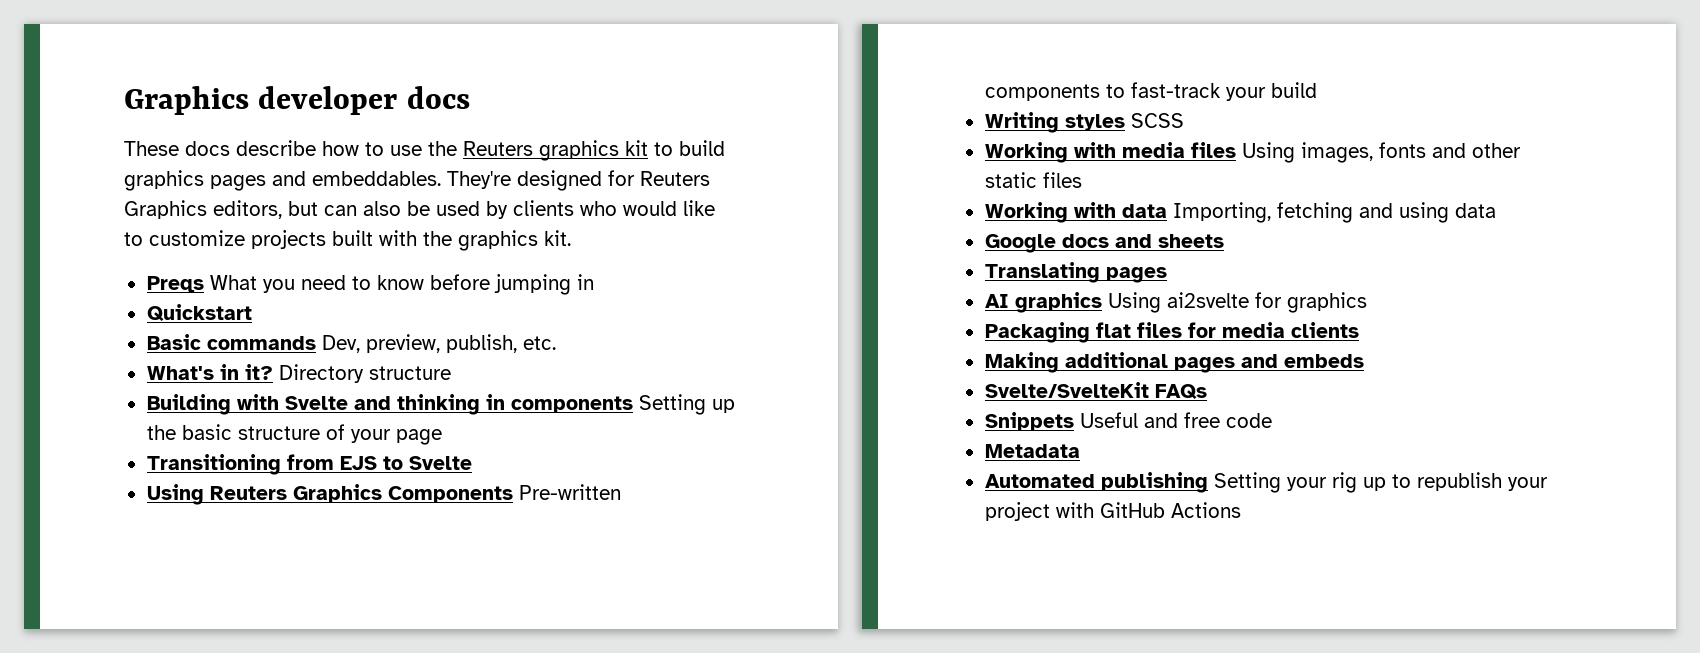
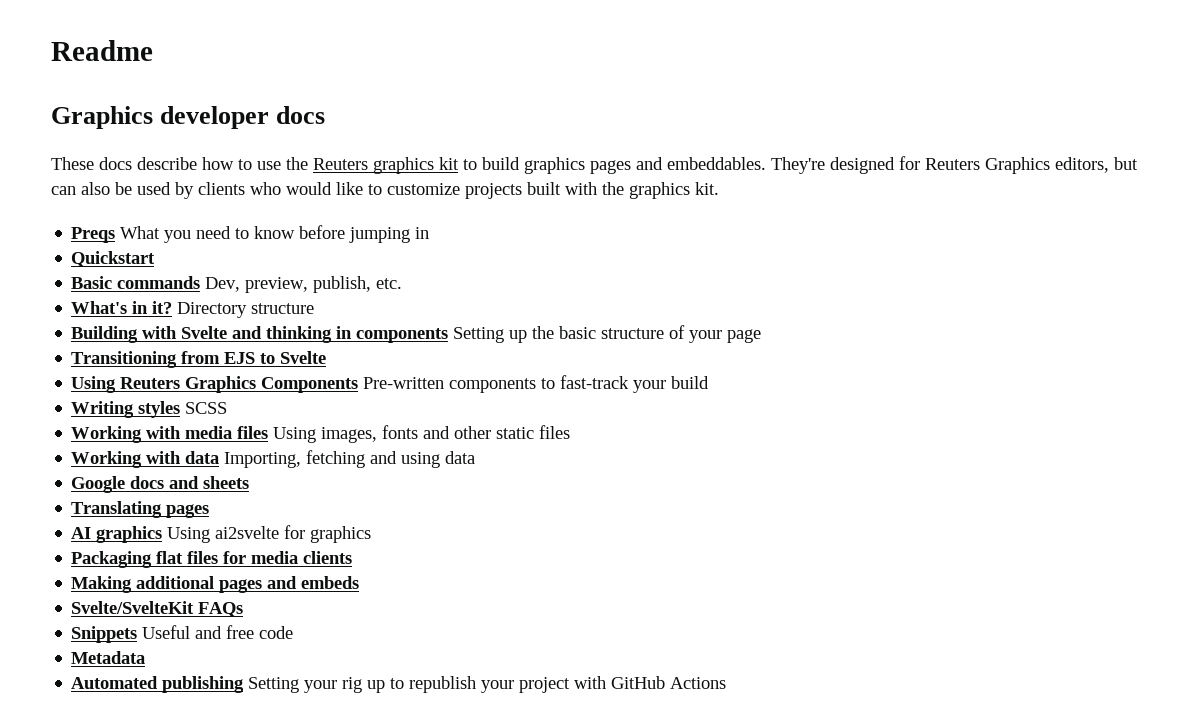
+ Readme

